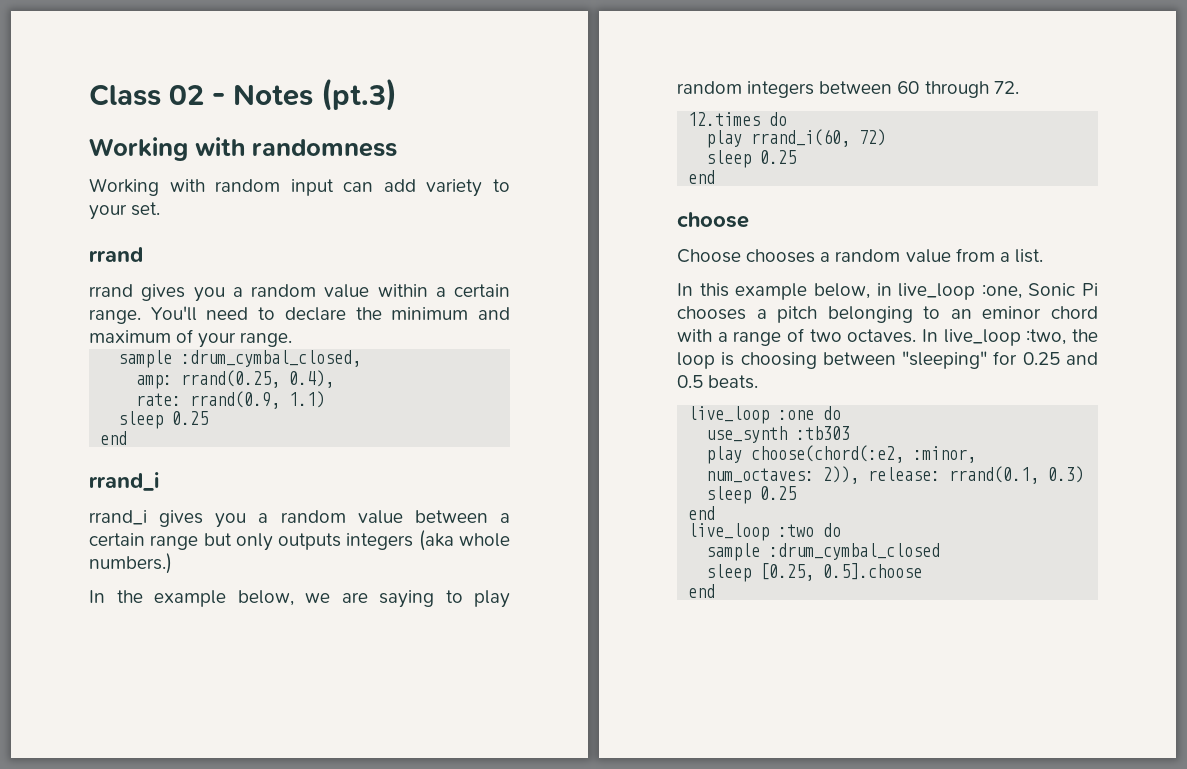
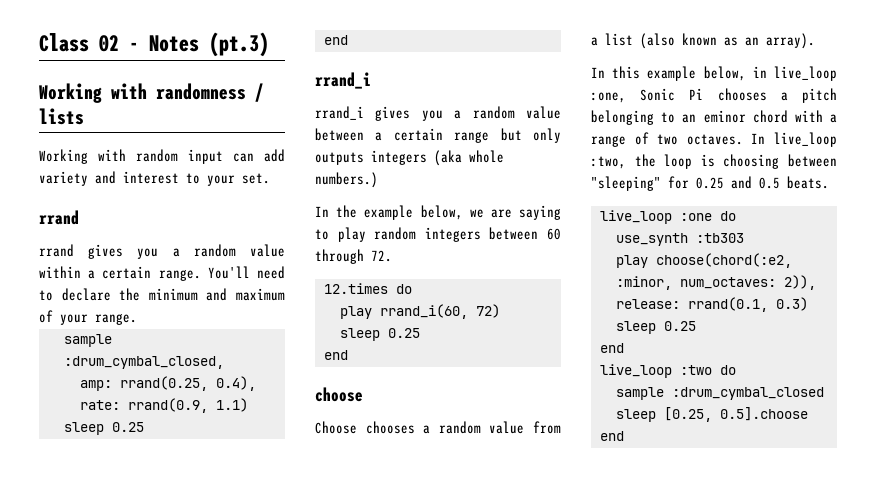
- Working with randomness
+ Working with randomness / lists
- Working with random input can add variety to your set.
+ Working with random input can add variety and interest to your set.
- Choose chooses a random value from a list.
+ Choose chooses a random value from a list (also known as an array).

